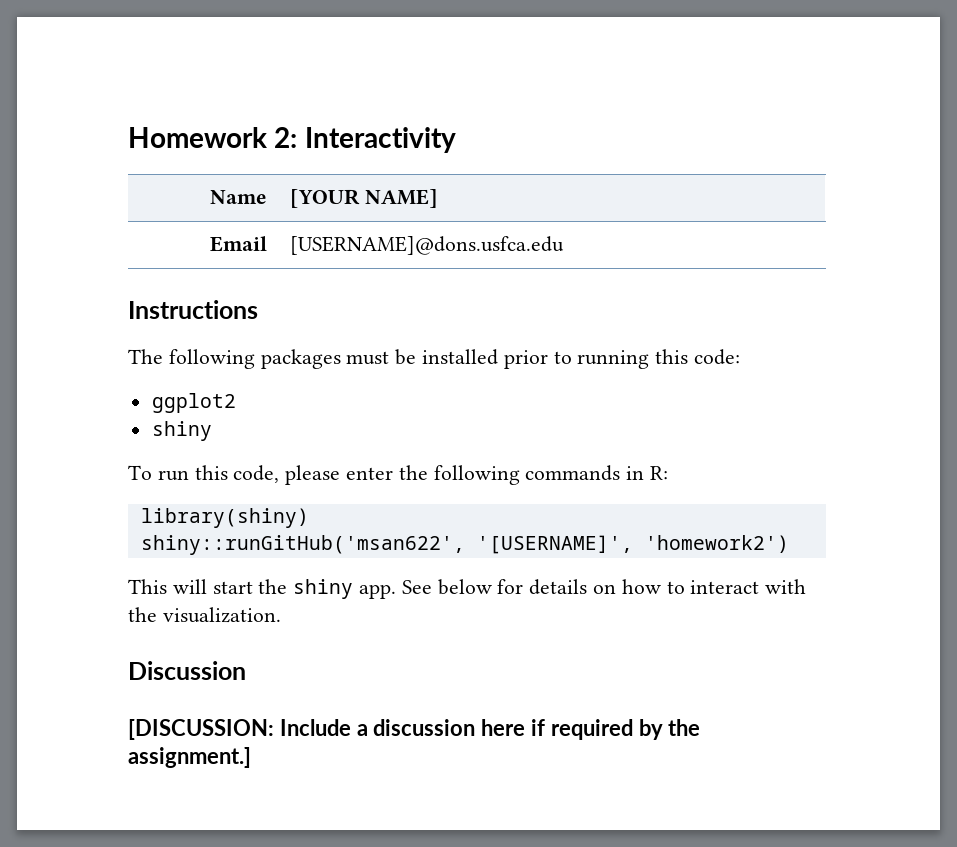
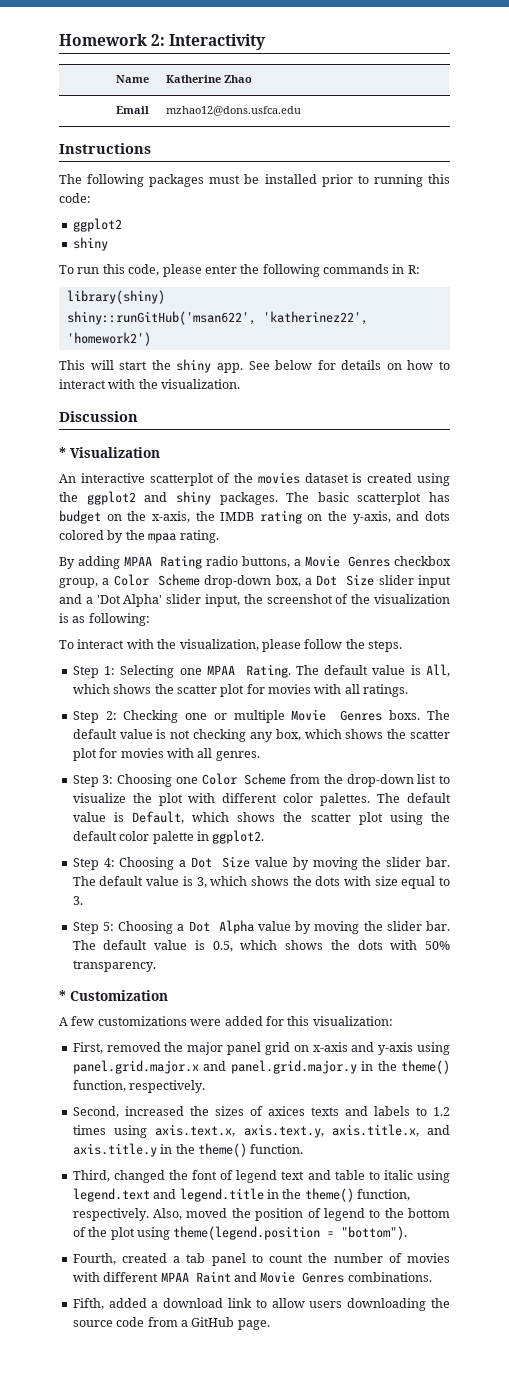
- Name | [YOUR NAME]
+ Name | Katherine Zhao
- Email | [USERNAME]@dons.usfca.edu
+ Email | mzhao12@dons.usfca.edu
- shiny::runGitHub('msan622', '[USERNAME]', 'homework2')
+ shiny::runGitHub('msan622', 'katherinez22', 'homework2')
- [DISCUSSION: Include a discussion here if required by the assignment.]
+ * Visualization
+ An interactive scatterplot of the movies dataset is created using the ggplot2 and shiny packages. The basic scatterplot has budget on the x-axis, the IMDB rating on the y-axis, and dots colored by the mpaa rating.
+ By adding MPAA Rating radio buttons, a Movie Genres checkbox group, a Color Scheme drop-down box, a Dot Size slider input and a 'Dot Alpha' slider input, the screenshot of the visualization is as following:
+ To interact with the visualization, please follow the steps.
+ Step 1: Selecting one MPAA Rating. The default value is All, which shows the scatter plot for movies with all ratings.
+ Step 2: Checking one or multiple Movie Genres boxs. The default value is not checking any box, which shows the scatter plot for movies with all genres.
+ Step 3: Choosing one Color Scheme from the drop-down list to visualize the plot with different color palettes. The default value is Default, which shows the scatter plot using the default color palette in ggplot2.
+ Step 4: Choosing a Dot Size value by moving the slider bar. The default value is 3, which shows the dots with size equal to 3.
+ Step 5: Choosing a Dot Alpha value by moving the slider bar. The default value is 0.5, which shows the dots with 50% transparency.
+ * Customization
+ A few customizations were added for this visualization:
+ First, removed the major panel grid on x-axis and y-axis using panel.grid.major.x and panel.grid.major.y in the theme() function, respectively.
+ Second, increased the sizes of axices texts and labels to 1.2 times using axis.text.x, axis.text.y, axis.title.x, and axis.title.y in the theme() function.
+ Third, changed the font of legend text and table to italic using legend.text and legend.title in the theme() function, respectively. Also, moved the position of legend to the bottom of the plot using theme(legend.position = "bottom").
+ Fourth, created a tab panel to count the number of movies with different MPAA Raint and Movie Genres combinations.
+ Fifth, added a download link to allow users downloading the source code from a GitHub page.

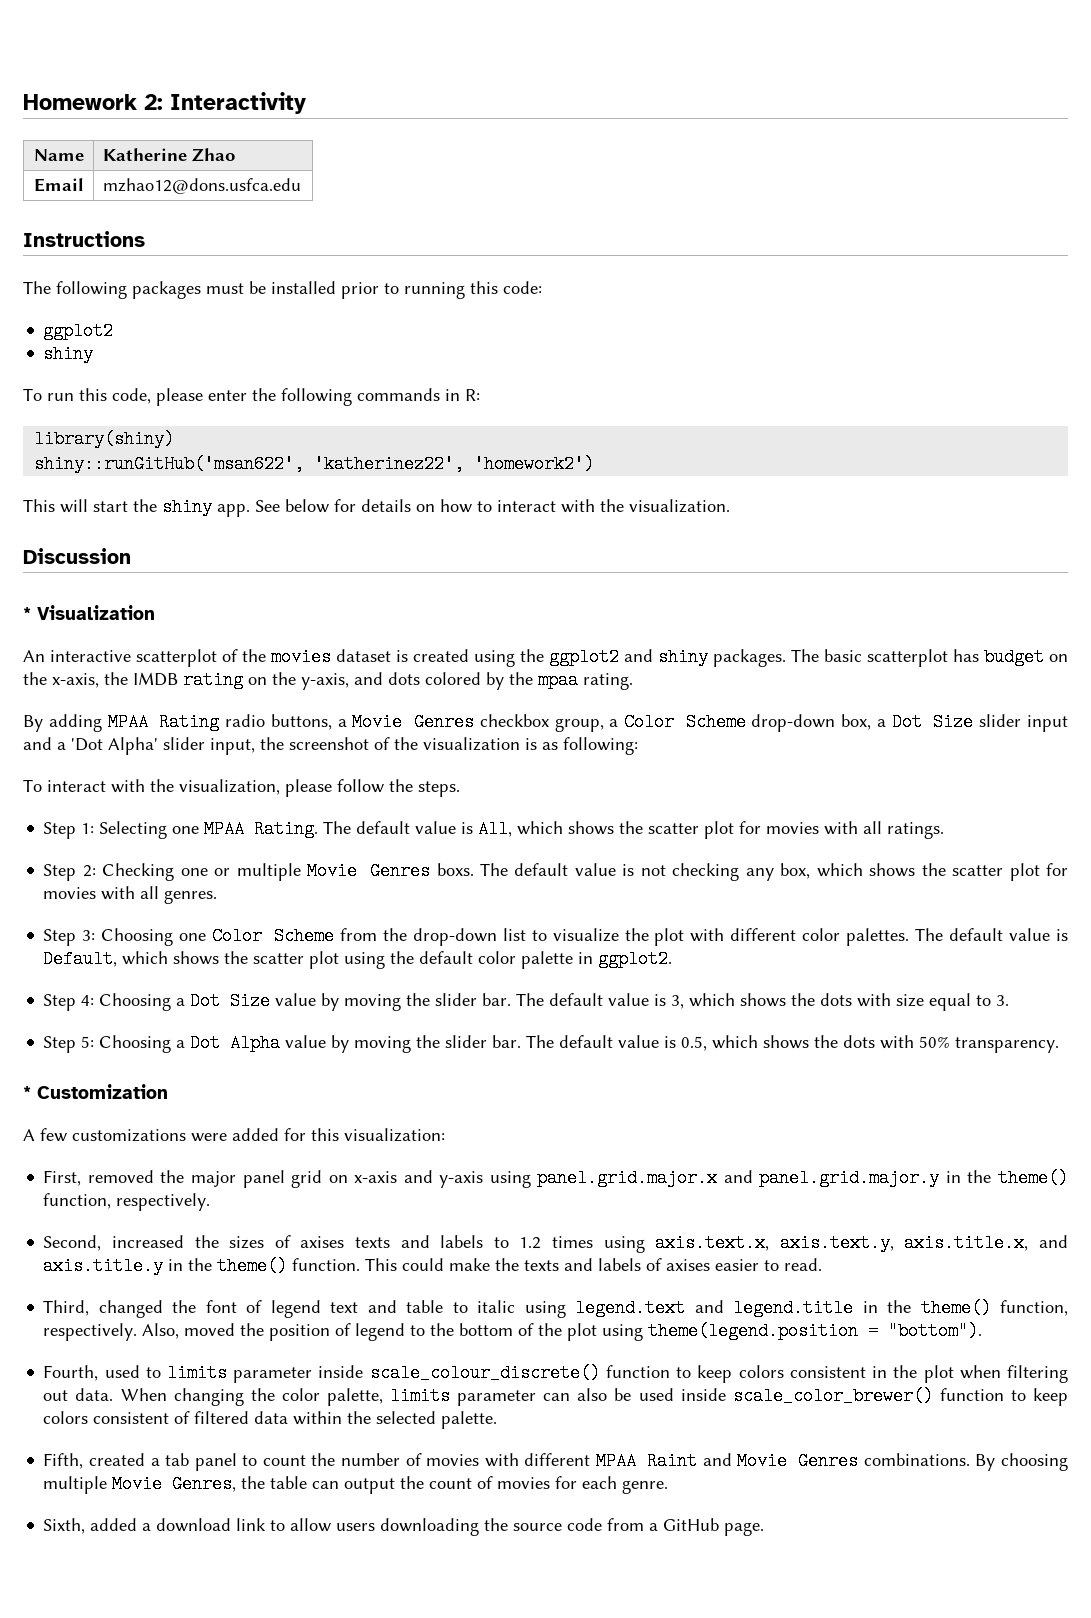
- Second, increased the sizes of axices texts and labels to 1.2 times using axis.text.x, axis.text.y, axis.title.x, and axis.title.y in the theme() function.
+ Second, increased the sizes of axises texts and labels to 1.2 times using axis.text.x, axis.text.y, axis.title.x, and axis.title.y in the theme() function. This could make the texts and labels of axises easier to read.
- Fourth, created a tab panel to count the number of movies with different MPAA Raint and Movie Genres combinations.
- Fifth, added a download link to allow users downloading the source code from a GitHub page.
+ Fourth, used to limits parameter inside scale_colour_discrete() function to keep colors consistent in the plot when filtering out data. When changing the color palette, limits parameter can also be used inside scale_color_brewer() function to keep colors consistent of filtered data within the selected palette.
+ Fifth, created a tab panel to count the number of movies with different MPAA Raint and Movie Genres combinations. By choosing multiple Movie Genres, the table can output the count of movies for each genre.
+ Sixth, added a download link to allow users downloading the source code from a GitHub page.

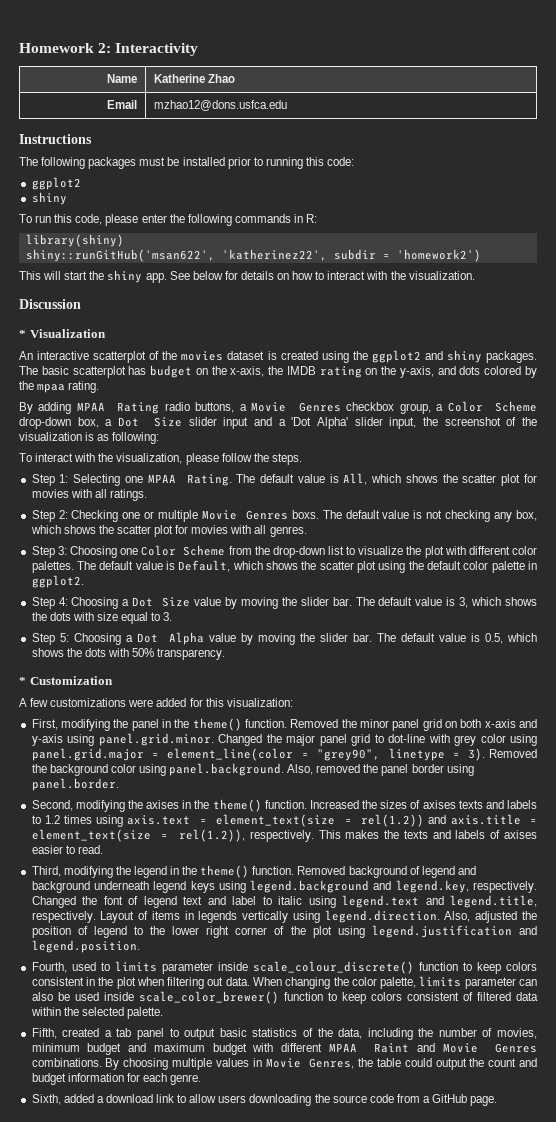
- shiny::runGitHub('msan622', 'katherinez22', 'homework2')
+ shiny::runGitHub('msan622', 'katherinez22', subdir = 'homework2')
- First, removed the major panel grid on x-axis and y-axis using panel.grid.major.x and panel.grid.major.y in the theme() function, respectively.
- Second, increased the sizes of axises texts and labels to 1.2 times using axis.text.x, axis.text.y, axis.title.x, and axis.title.y in the theme() function. This could make the texts and labels of axises easier to read.
+ First, modifying the panel in the theme() function. Removed the minor panel grid on both x-axis and y-axis using panel.grid.minor. Changed the major panel grid to dot-line with grey color using panel.grid.major = element_line(color = "grey90", linetype = 3). Removed the background color using panel.background. Also, removed the panel border using panel.border.
+ Second, modifying the axises in the theme() function. Increased the sizes of axises texts and labels to 1.2 times using axis.text = element_text(size = rel(1.2)) and axis.title = element_text(size = rel(1.2)), respectively. This makes the texts and labels of axises easier to read.
- Third, changed the font of legend text and table to italic using legend.text and legend.title in the theme() function, respectively. Also, moved the position of legend to the bottom of the plot using theme(legend.position = "bottom").
+ Third, modifying the legend in the theme() function. Removed background of legend and background underneath legend keys using legend.background and legend.key, respectively. Changed the font of legend text and label to italic using legend.text and legend.title, respectively. Layout of items in legends vertically using legend.direction. Also, adjusted the position of legend to the lower right corner of the plot using legend.justification and legend.position.
- Fifth, created a tab panel to count the number of movies with different MPAA Raint and Movie Genres combinations.
+ Fifth, created a tab panel to output basic statistics of the data, including the number of movies, minimum budget and maximum budget with different MPAA Raint and Movie Genres combinations.
- By choosing multiple Movie Genres, the table can output the count of movies for each genre.
+ By choosing multiple values in Movie Genres, the table could output the count and budget information for each genre.

